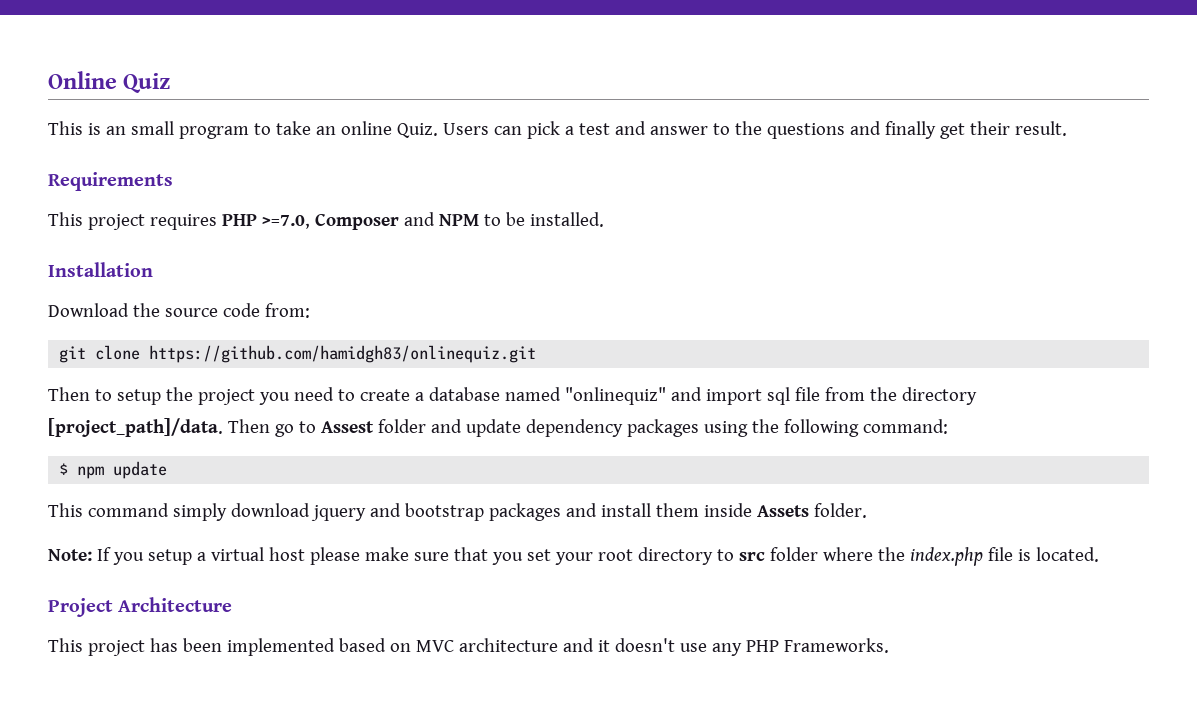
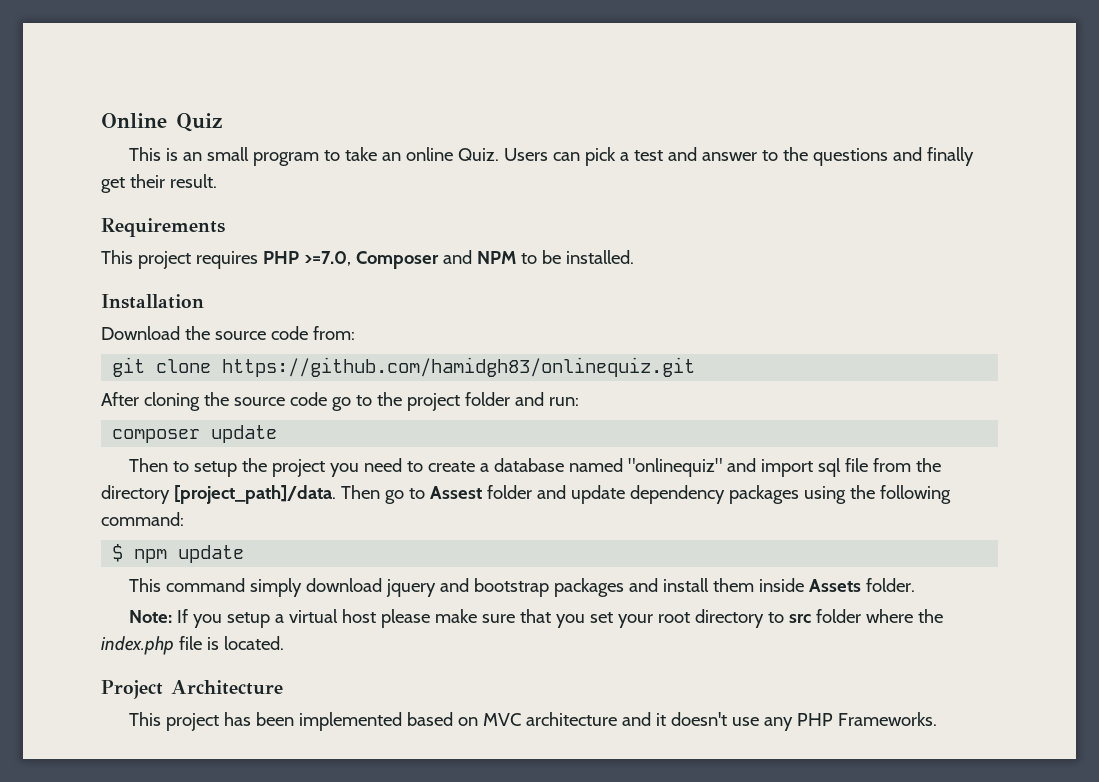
+ After cloning the source code go to the project folder and run:
+ composer update

